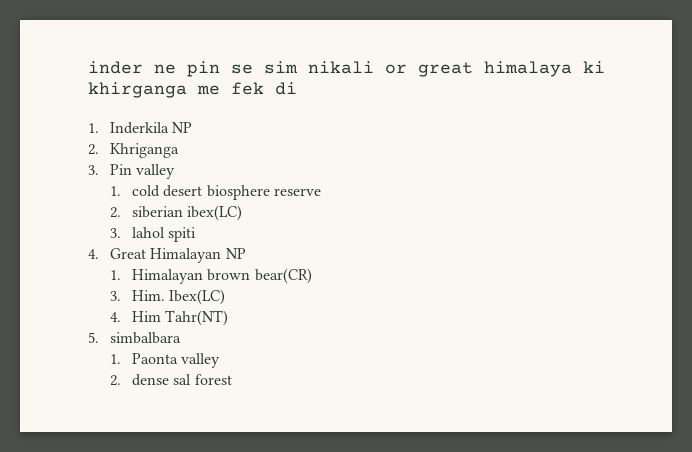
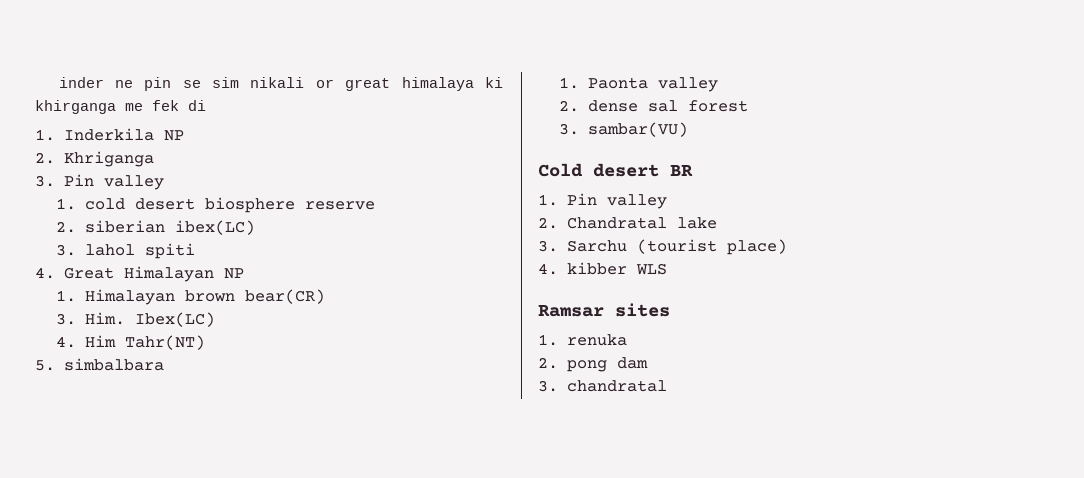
+ 3. sambar(VU)
+ Cold desert BR
+ 1. Pin valley
+ 2. Chandratal lake
+ 3. Sarchu (tourist place)
+ 4. kibber WLS
+ Ramsar sites
+ 1. renuka
+ 2. pong dam
+ 3. chandratal

